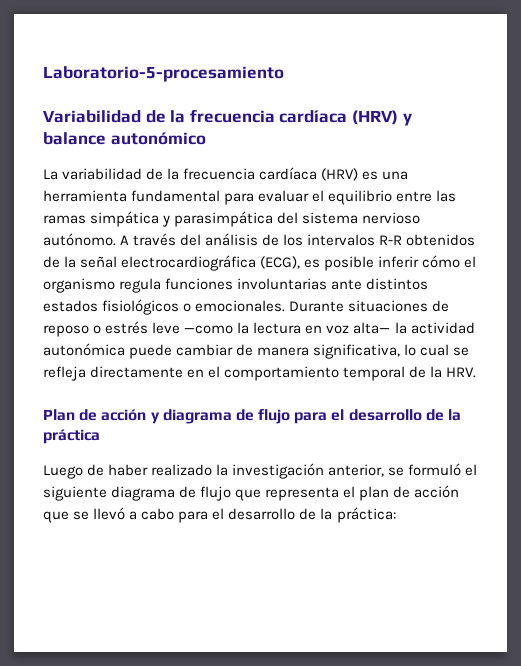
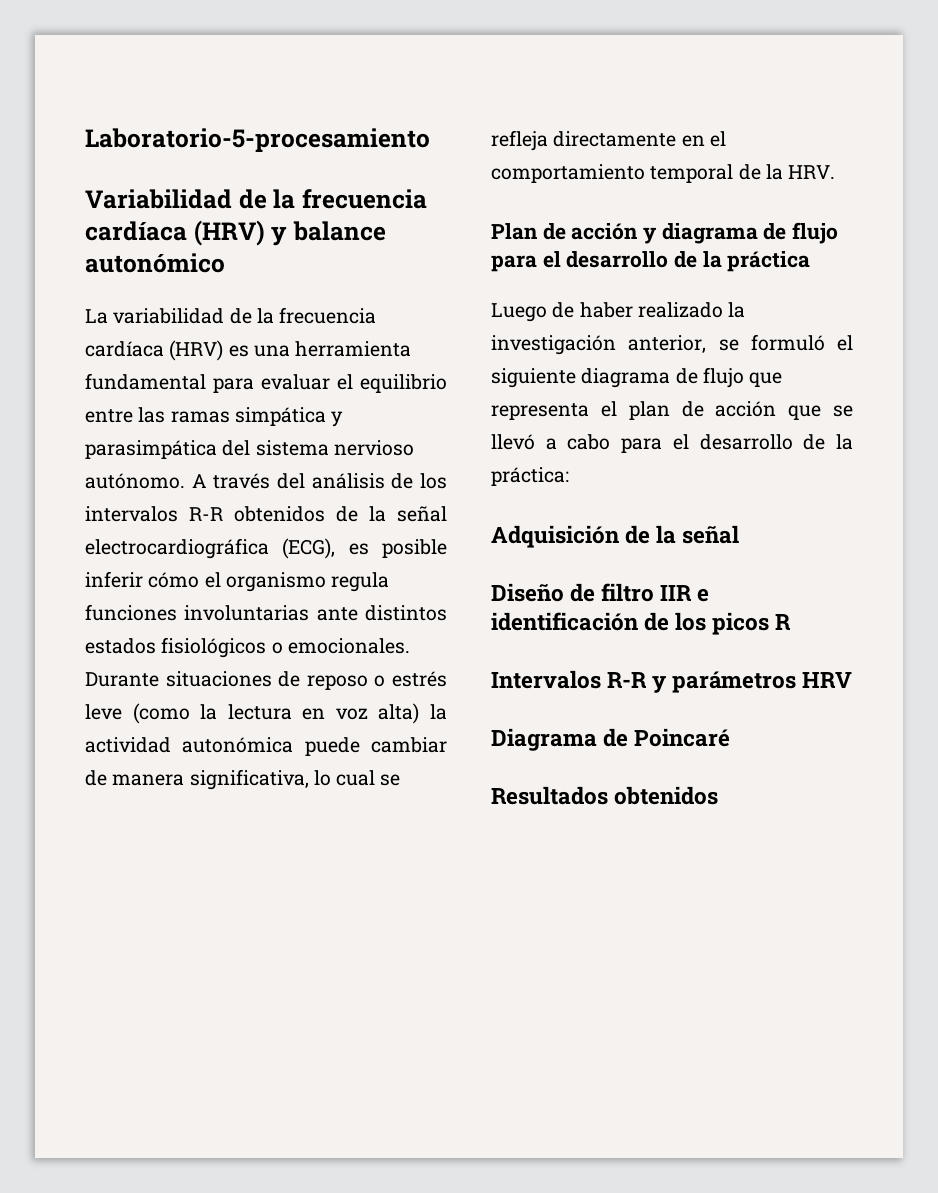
- Durante situaciones de reposo o estrés leve —como la lectura en voz alta— la actividad autonómica puede cambiar de manera significativa, lo cual se refleja directamente en el comportamiento temporal de la HRV.
+ Durante situaciones de reposo o estrés leve (como la lectura en voz alta) la actividad autonómica puede cambiar de manera significativa, lo cual se refleja directamente en el comportamiento temporal de la HRV.
+ Adquisición de la señal
+ Diseño de filtro IIR e identificación de los picos R
+ Intervalos R-R y parámetros HRV
+ Diagrama de Poincaré
+ Resultados obtenidos

